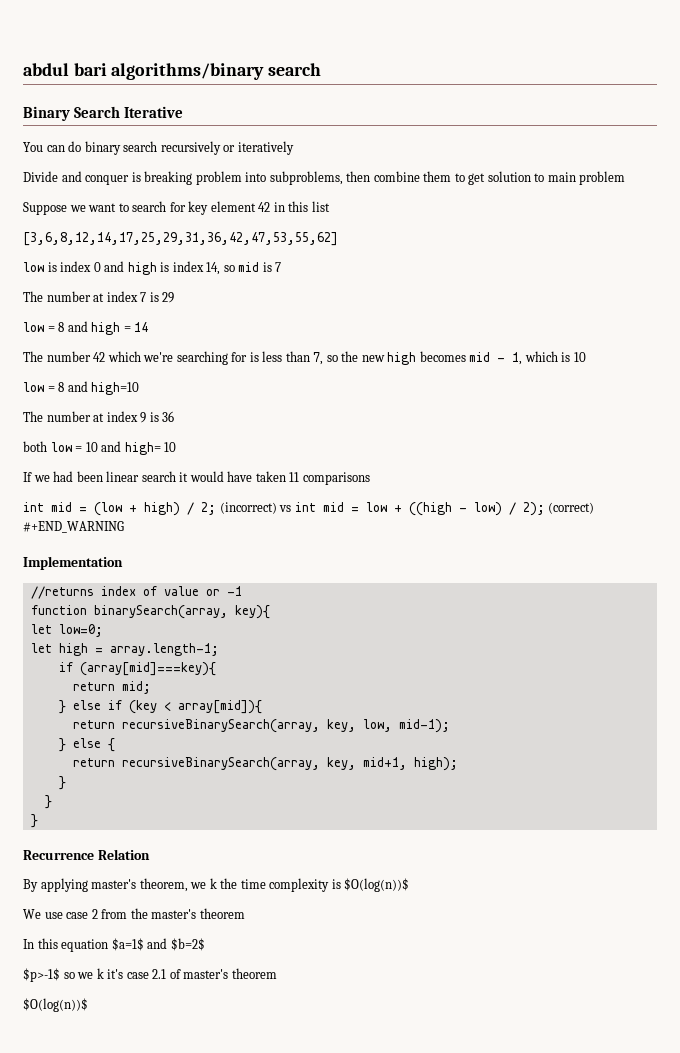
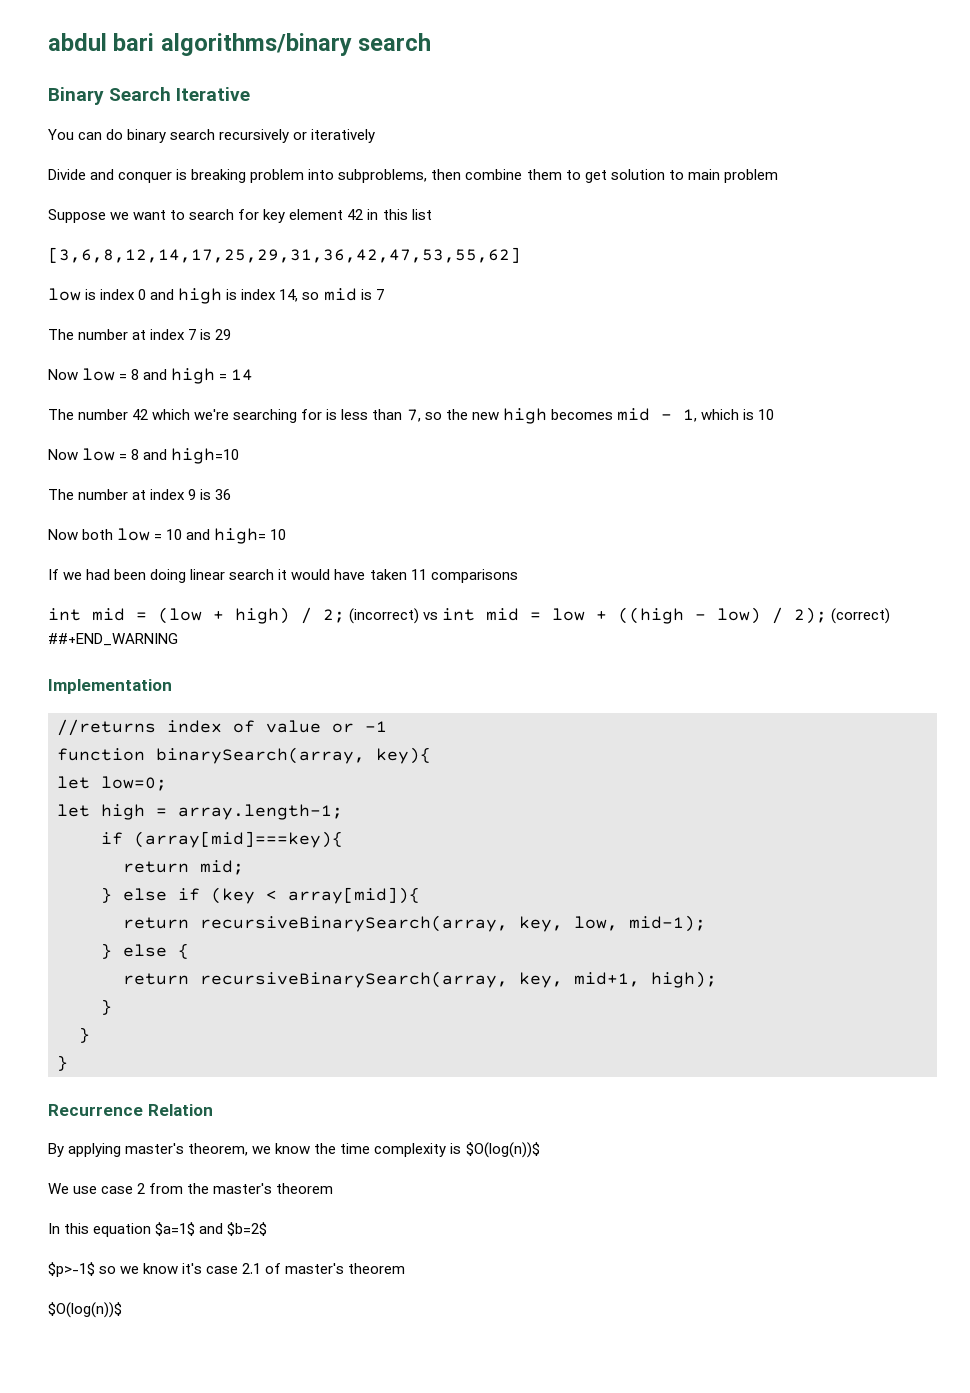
- low = 8 and high = 14
+ Now low = 8 and high = 14
- low = 8 and high=10
+ Now low = 8 and high=10
- both low = 10 and high= 10
+ Now both low = 10 and high= 10
- If we had been linear search it would have taken 11 comparisons
+ If we had been doing linear search it would have taken 11 comparisons
- int mid = (low + high) / 2; (incorrect) vs int mid = low + ((high - low) / 2); (correct) #+END_WARNING
+ int mid = (low + high) / 2; (incorrect) vs int mid = low + ((high - low) / 2); (correct) ##+END_WARNING
- By applying master's theorem, we k the time complexity is $O(log(n))$
+ By applying master's theorem, we know the time complexity is $O(log(n))$
- $p>-1$ so we k it's case 2.1 of master's theorem
+ $p>-1$ so we know it's case 2.1 of master's theorem

